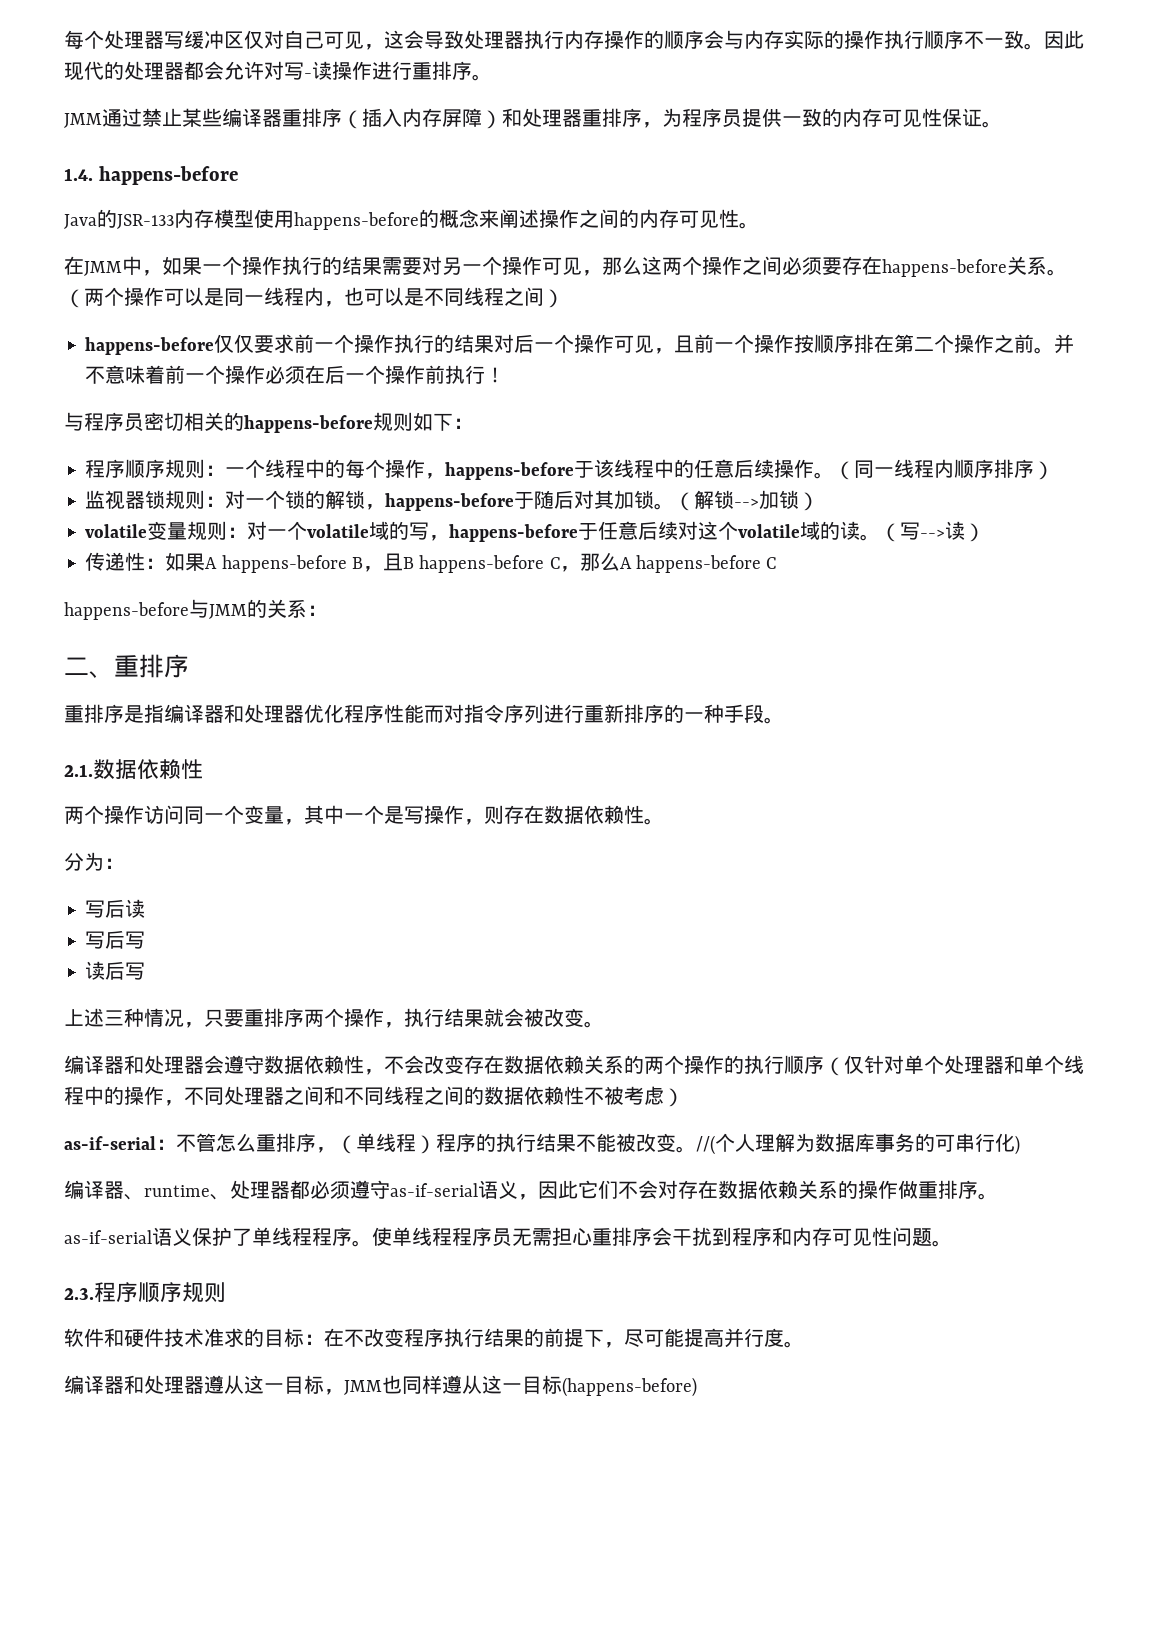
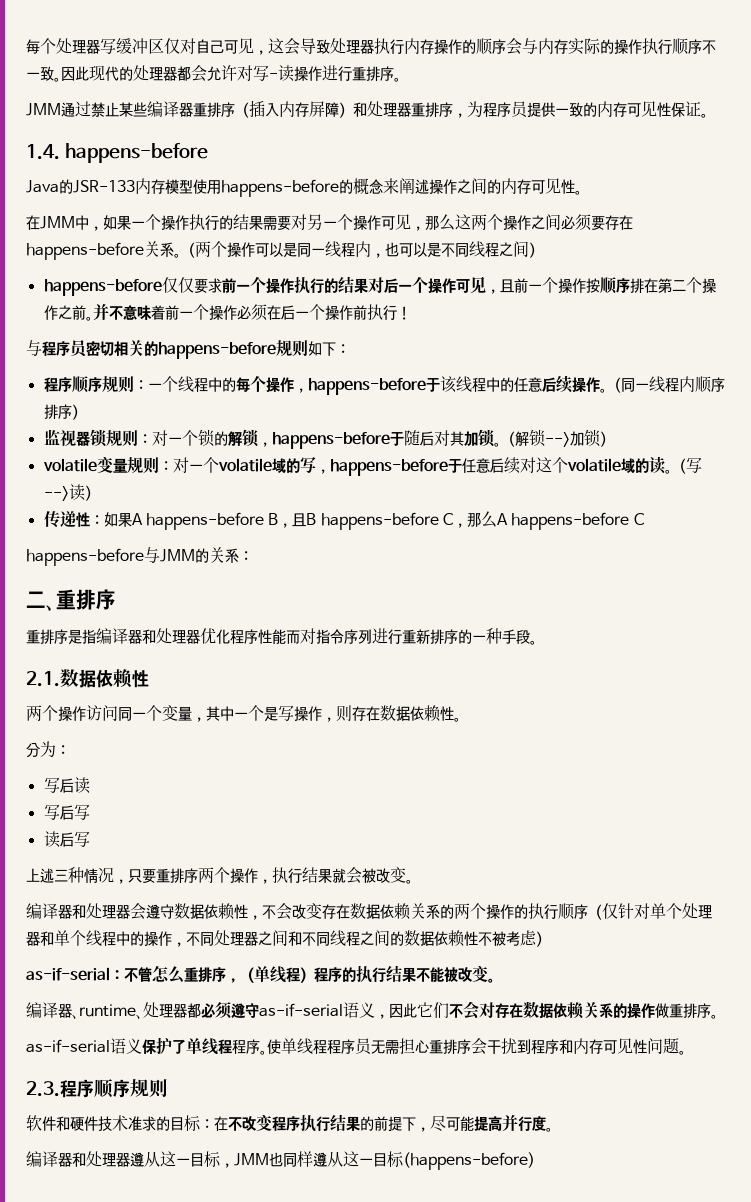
- //(个人理解为数据库事务的可串行化)

